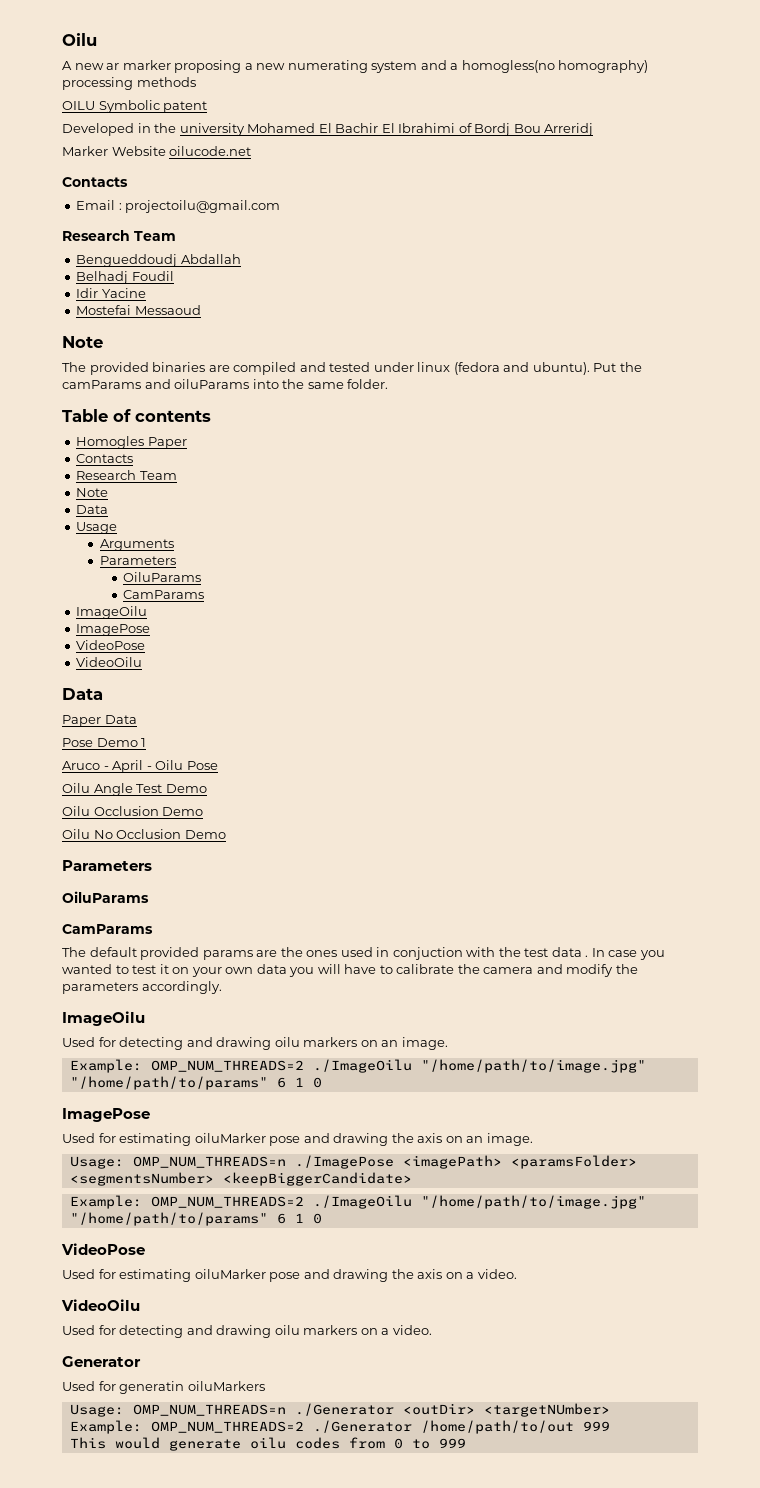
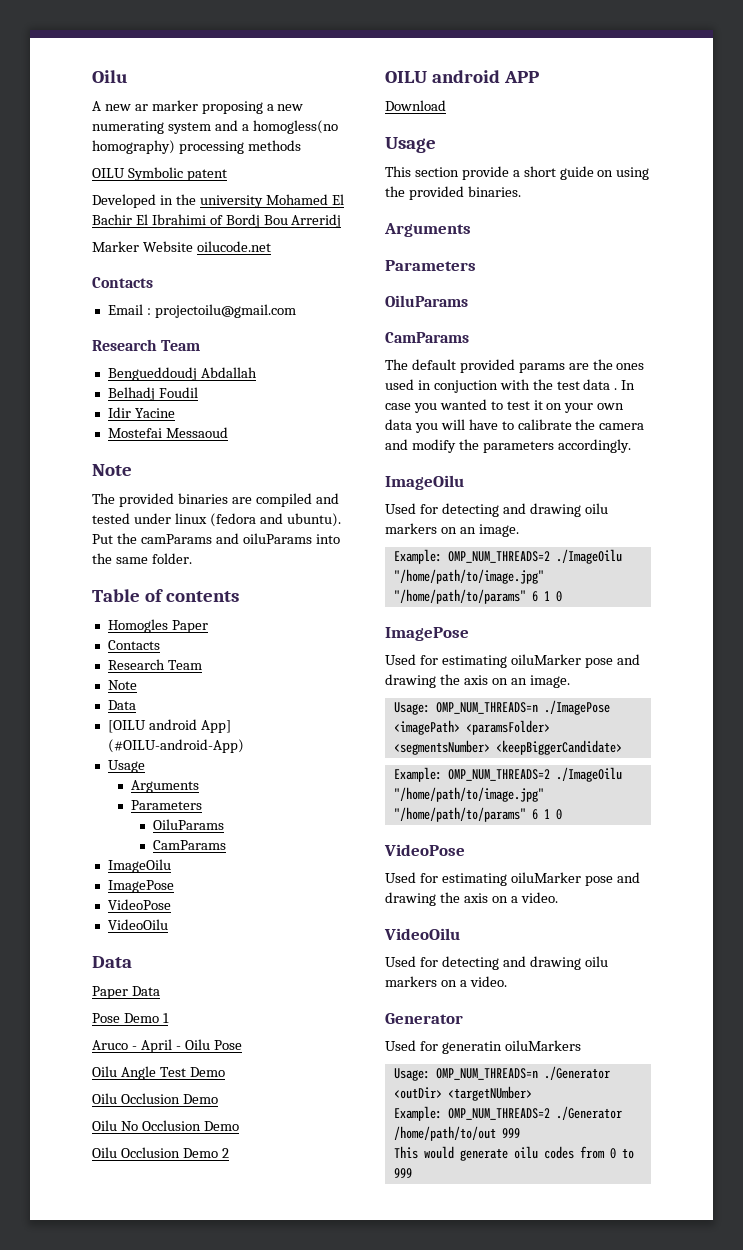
+ [OILU android App] (#OILU-android-App)
+ Oilu Occlusion Demo 2
+ OILU android APP
+ Download
+ Usage
+ This section provide a short guide on using the provided binaries.
+ Arguments

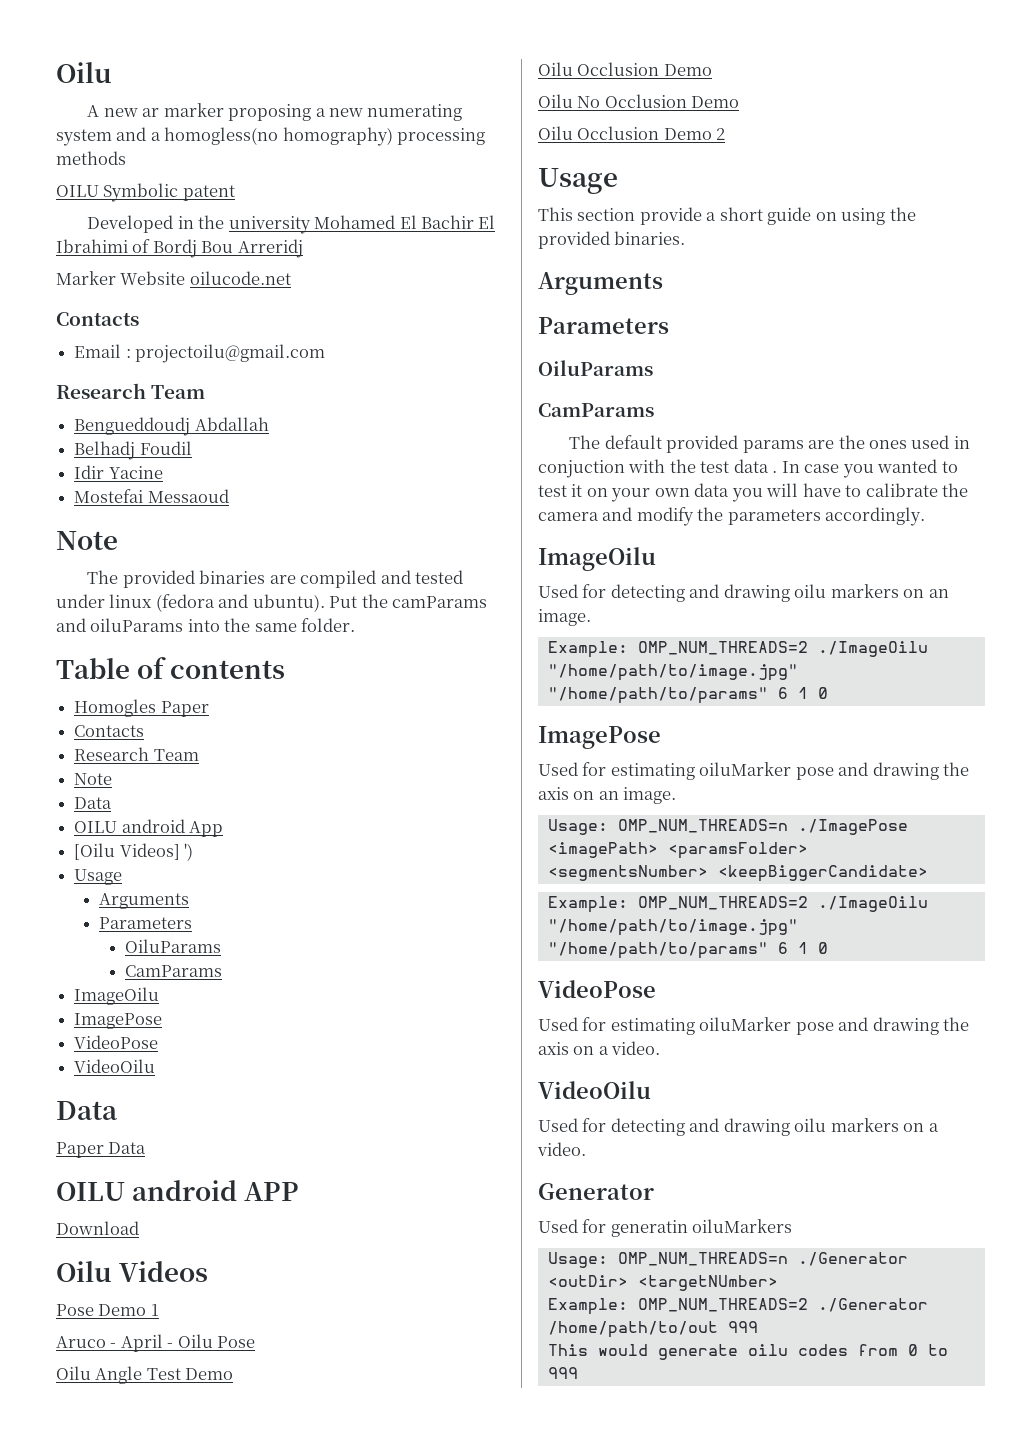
- [OILU android App] (#OILU-android-App)
+ OILU android App
+ [Oilu Videos] ')
+ OILU android APP
+ Download
+ Oilu Videos
- OILU android APP
- Download

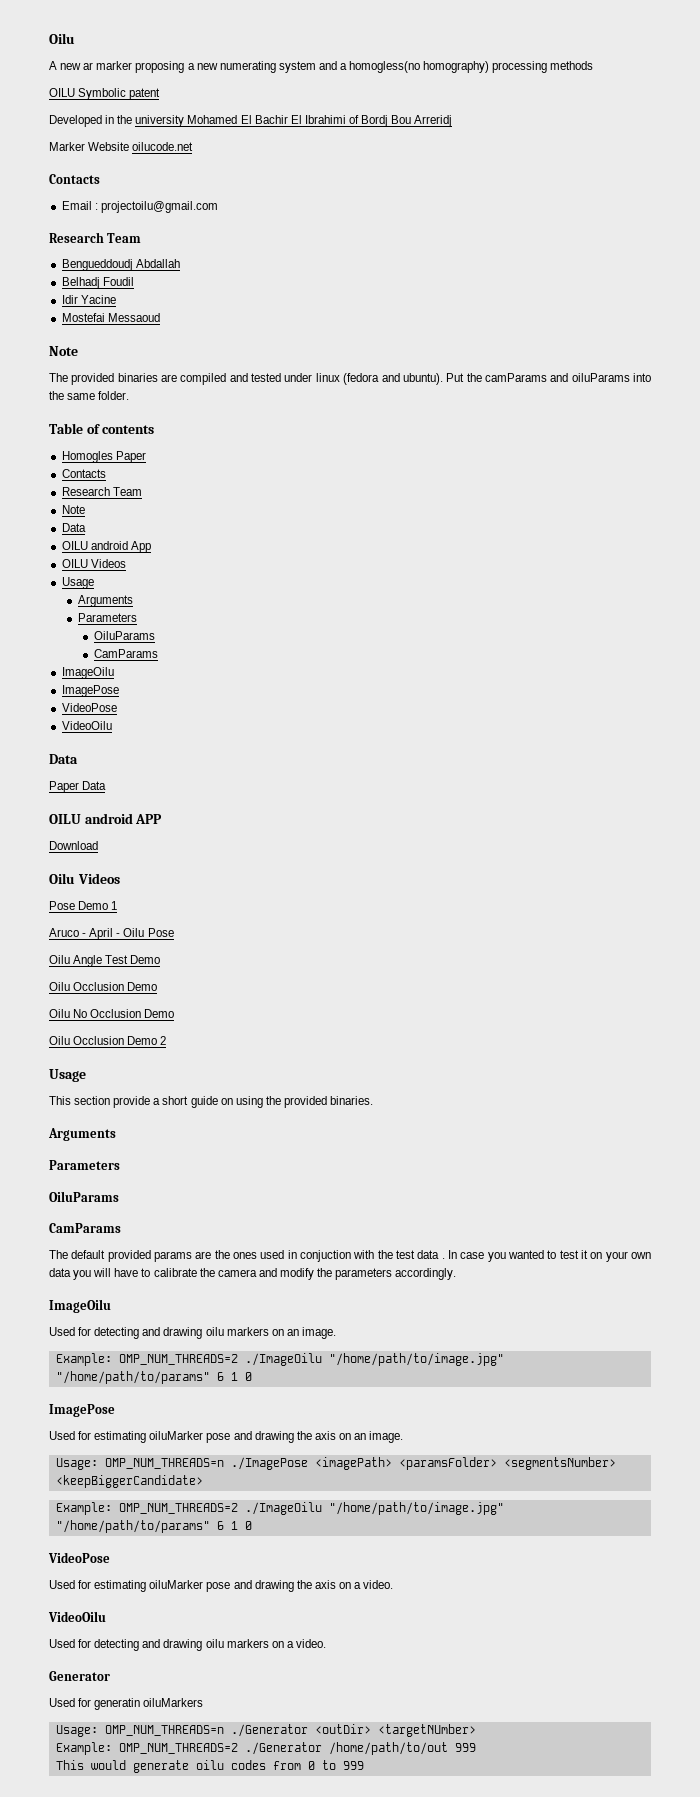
- [Oilu Videos] ')
+ OILU Videos

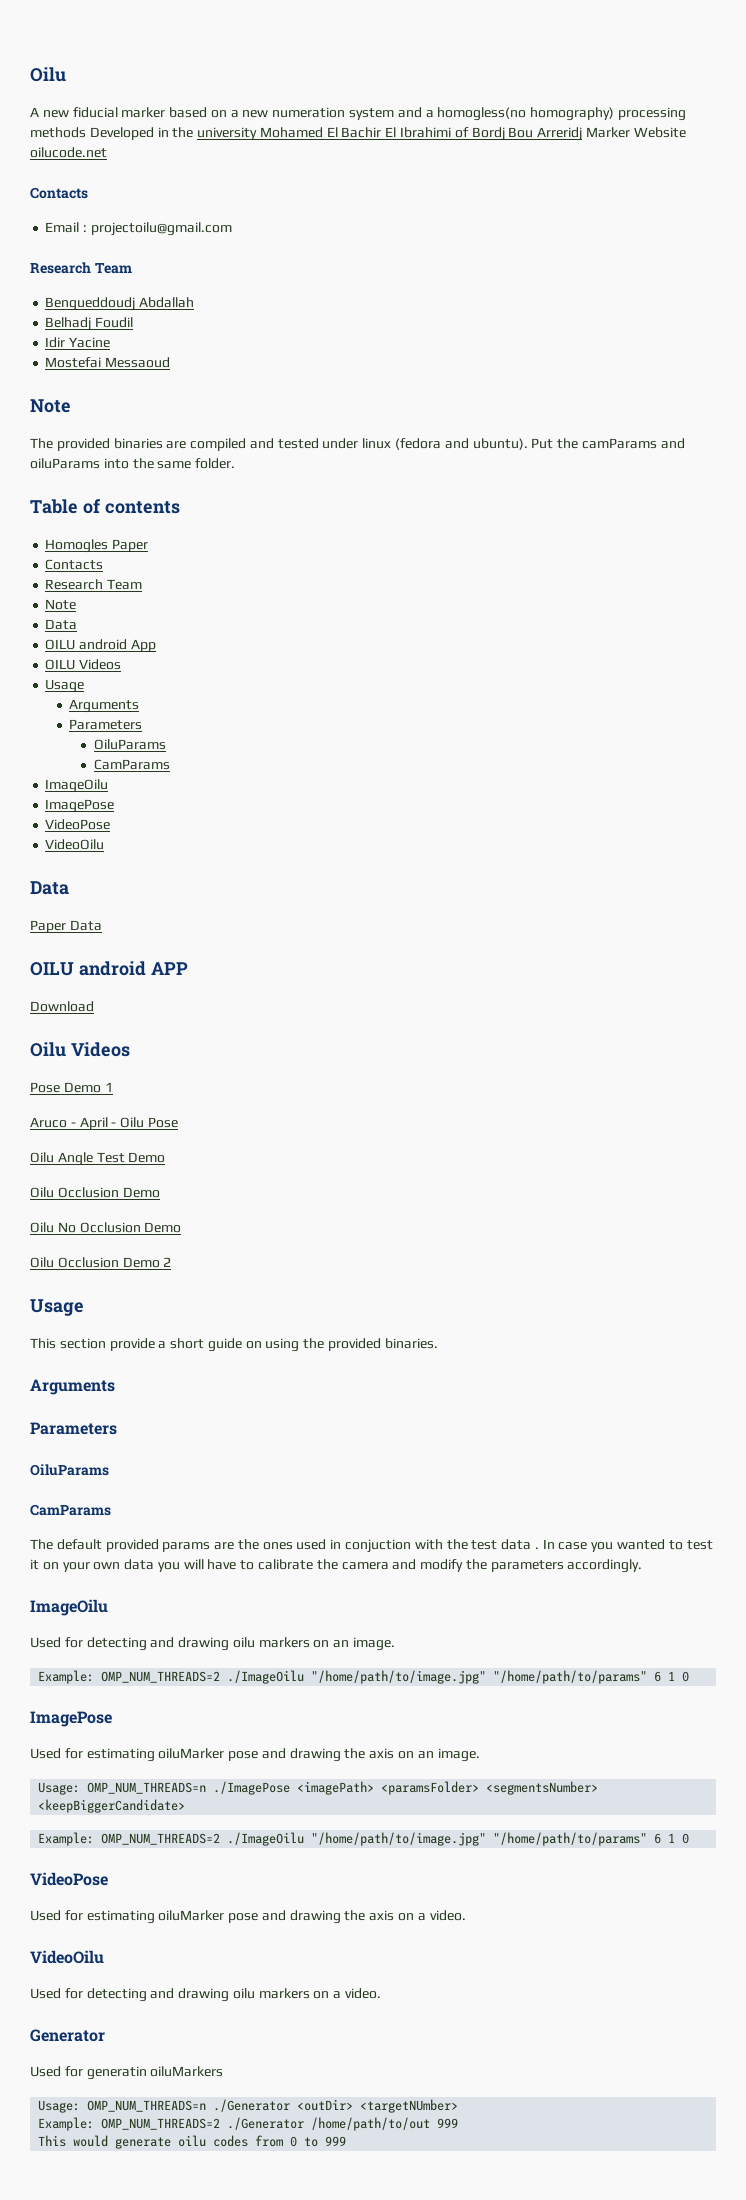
- A new ar marker proposing a new numerating system and a homogless(no homography) processing methods
- OILU Symbolic patent
- Developed in the university Mohamed El Bachir El Ibrahimi of Bordj Bou Arreridj
- Marker Website oilucode.net
+ A new fiducial marker based on a new numeration system and a homogless(no homography) processing methods Developed in the university Mohamed El Bachir El Ibrahimi of Bordj Bou Arreridj Marker Website oilucode.net

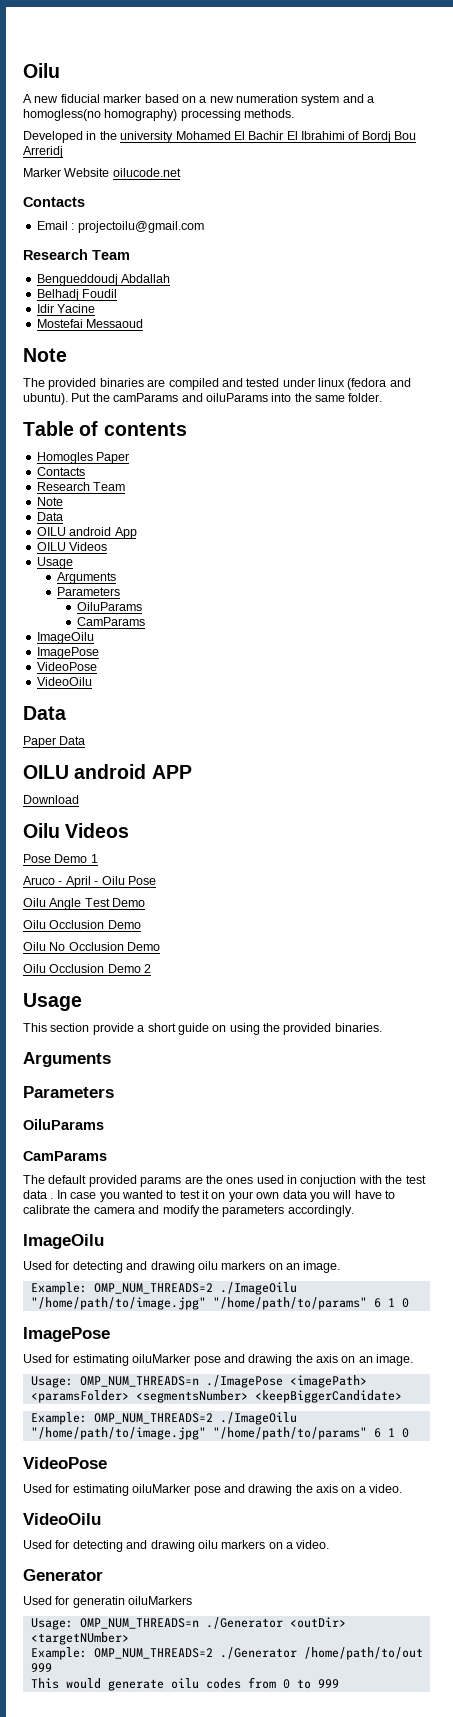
- A new fiducial marker based on a new numeration system and a homogless(no homography) processing methods Developed in the university Mohamed El Bachir El Ibrahimi of Bordj Bou Arreridj Marker Website oilucode.net
+ A new fiducial marker based on a new numeration system and a homogless(no homography) processing methods.
+ Developed in the university Mohamed El Bachir El Ibrahimi of Bordj Bou Arreridj
+ Marker Website oilucode.net

